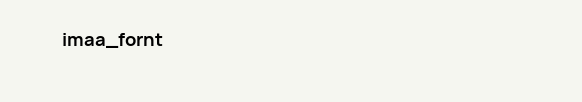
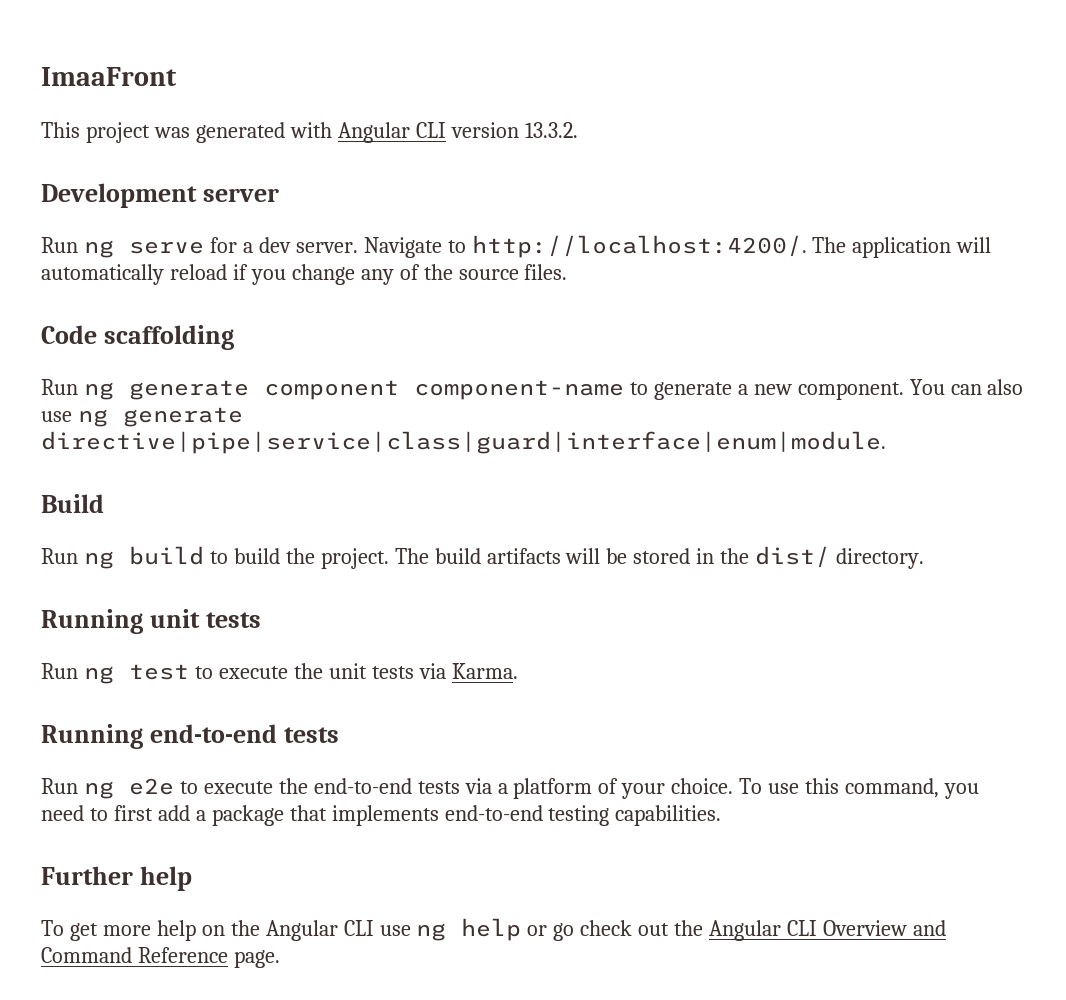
- imaa_fornt
+ ImaaFront
+ This project was generated with Angular CLI version 13.3.2.
+ Development server
+ Run ng serve for a dev server. Navigate to http://localhost:4200/. The application will automatically reload if you change any of the source files.
+ Code scaffolding
+ Run ng generate component component-name to generate a new component. You can also use ng generate directive|pipe|service|class|guard|interface|enum|module.
+ Build
+ Run ng build to build the project. The build artifacts will be stored in the dist/ directory.
+ Running unit tests
+ Run ng test to execute the unit tests via Karma.
+ Running end-to-end tests
+ Run ng e2e to execute the end-to-end tests via a platform of your choice. To use this command, you need to first add a package that implements end-to-end testing capabilities.
+ Further help
+ To get more help on the Angular CLI use ng help or go check out the Angular CLI Overview and Command Reference page.

